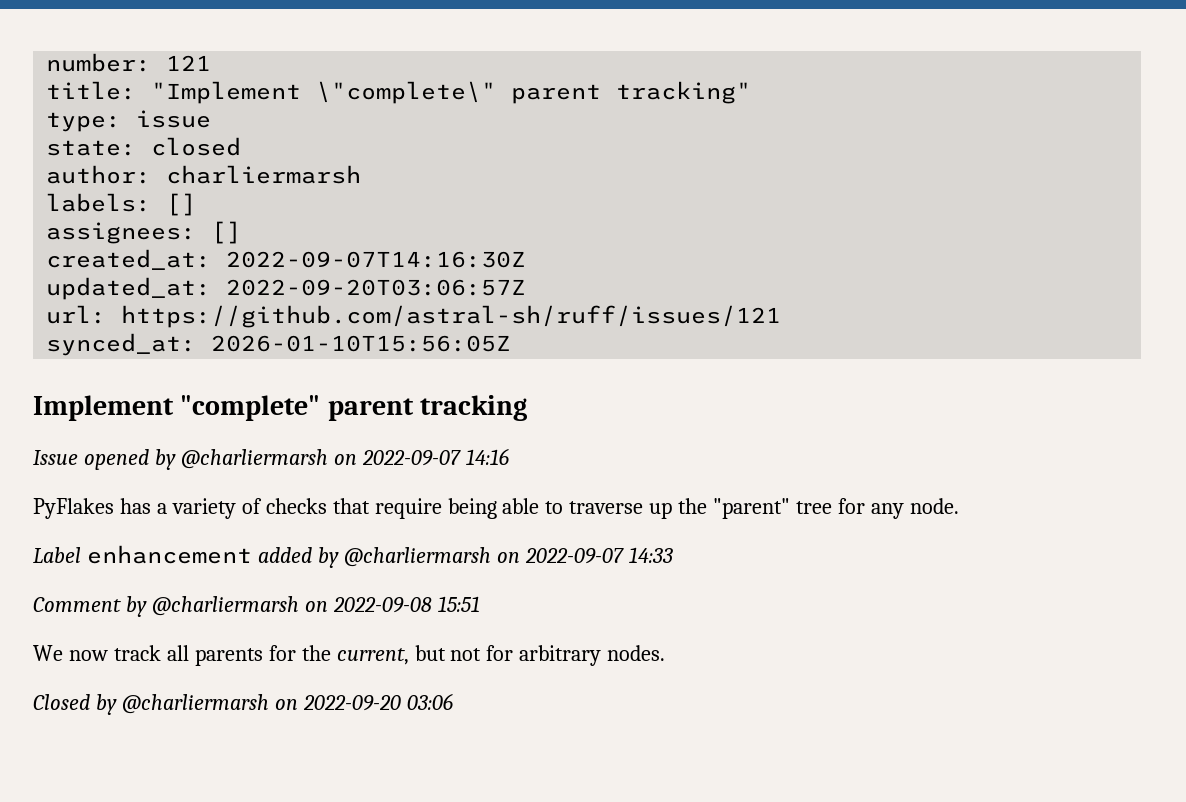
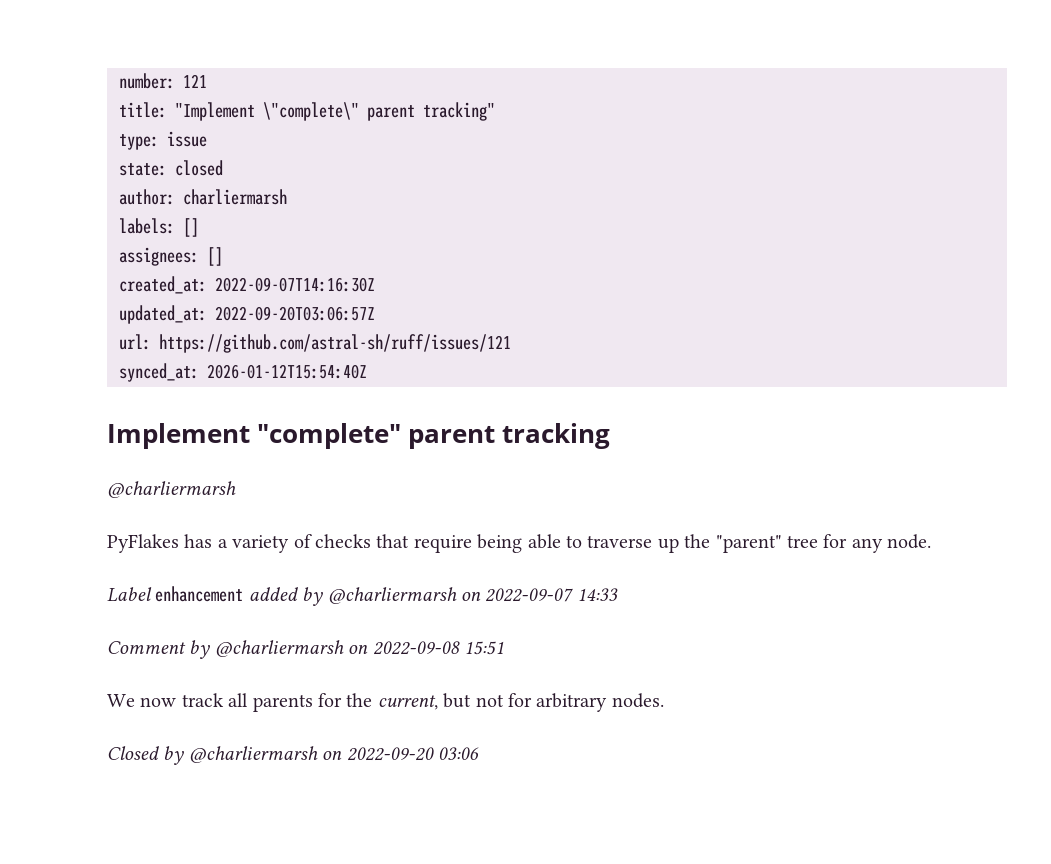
- synced_at: 2026-01-10T15:56:05Z
+ synced_at: 2026-01-12T15:54:40Z
  Implement "complete" parent tracking
- Issue opened by @charliermarsh on 2022-09-07 14:16
+ @charliermarsh

